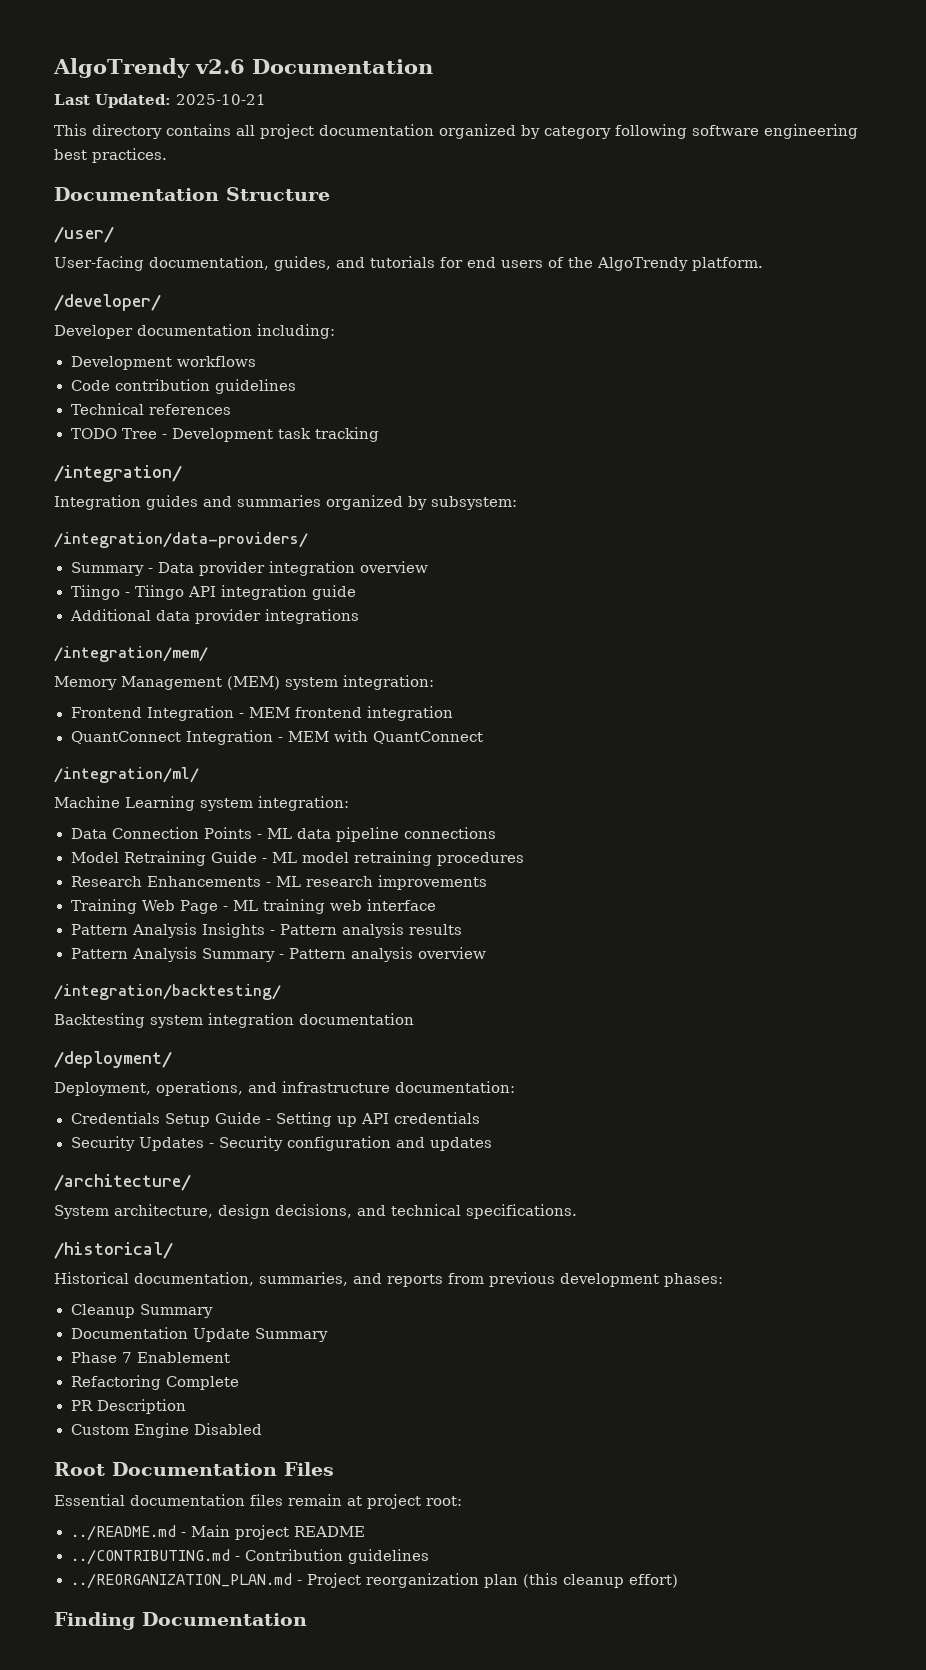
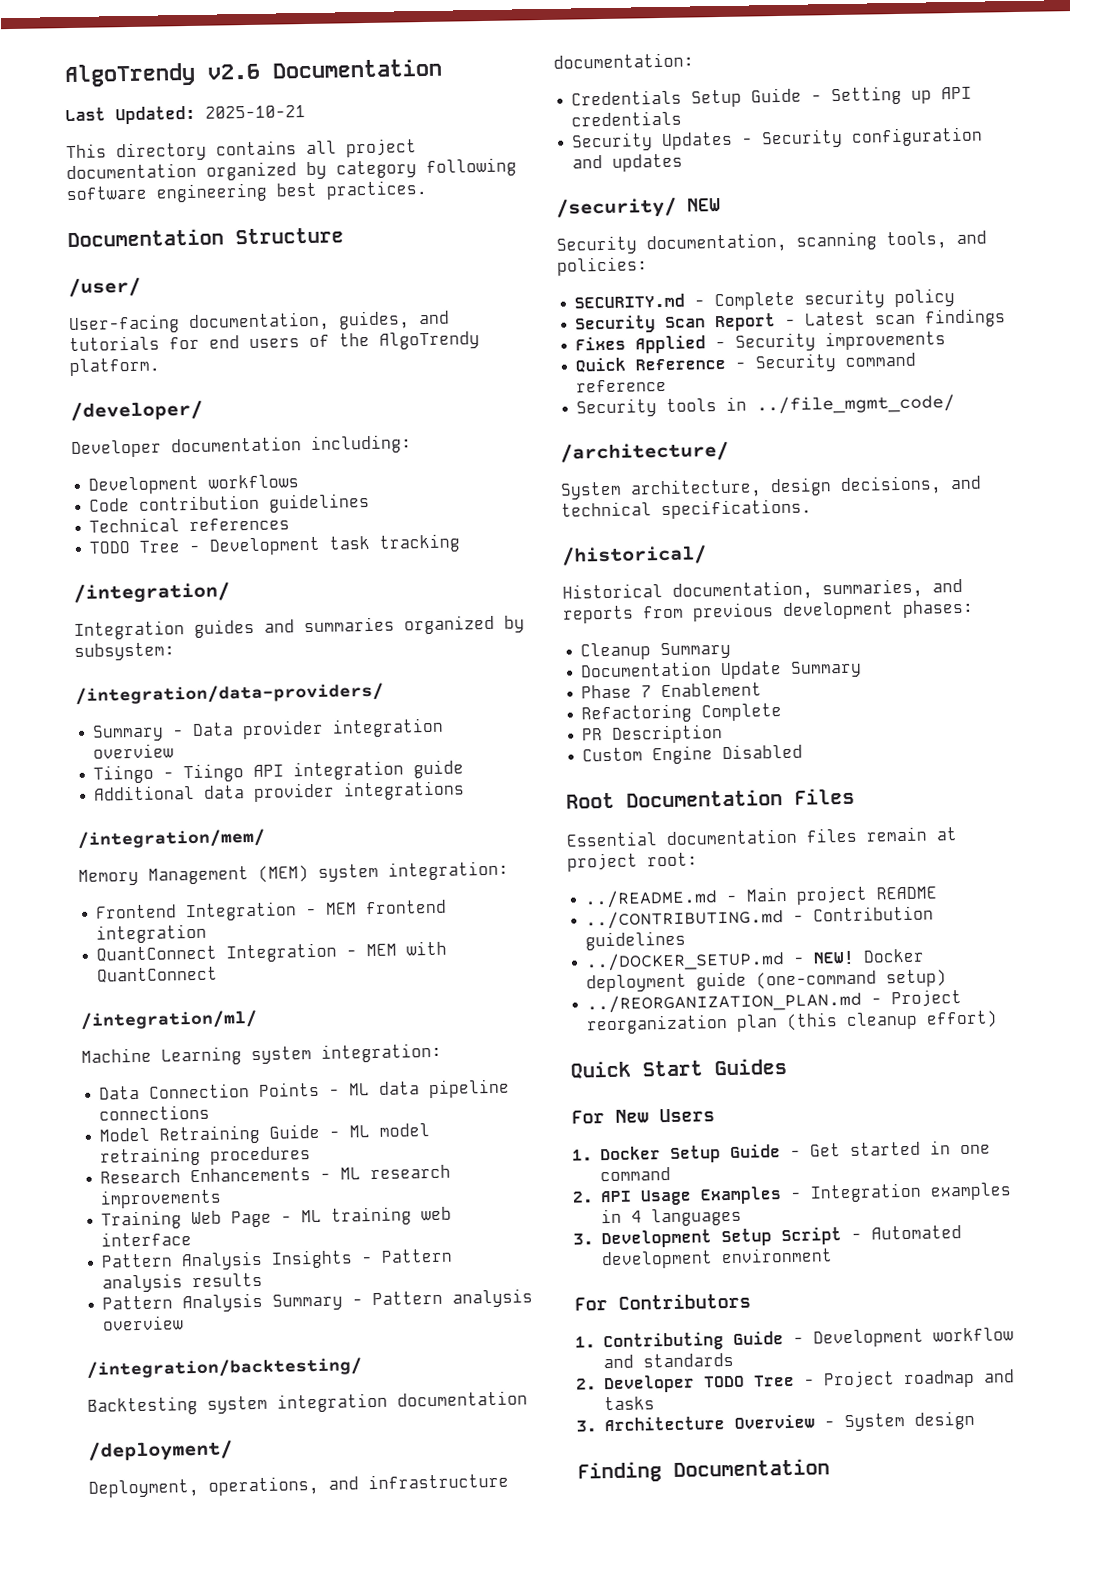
+ /security/ NEW
+ Security documentation, scanning tools, and policies:
+ SECURITY.md - Complete security policy
+ Security Scan Report - Latest scan findings
+ Fixes Applied - Security improvements
+ Quick Reference - Security command reference
+ Security tools in ../file_mgmt_code/
+ ../DOCKER_SETUP.md - NEW! Docker deployment guide (one-command setup)
+ Quick Start Guides
+ For New Users
+ 1. Docker Setup Guide - Get started in one command
+ 2. API Usage Examples - Integration examples in 4 languages
+ 3. Development Setup Script - Automated development environment
+ For Contributors
+ 1. Contributing Guide - Development workflow and standards
+ 2. Developer TODO Tree - Project roadmap and tasks
+ 3. Architecture Overview - System design

